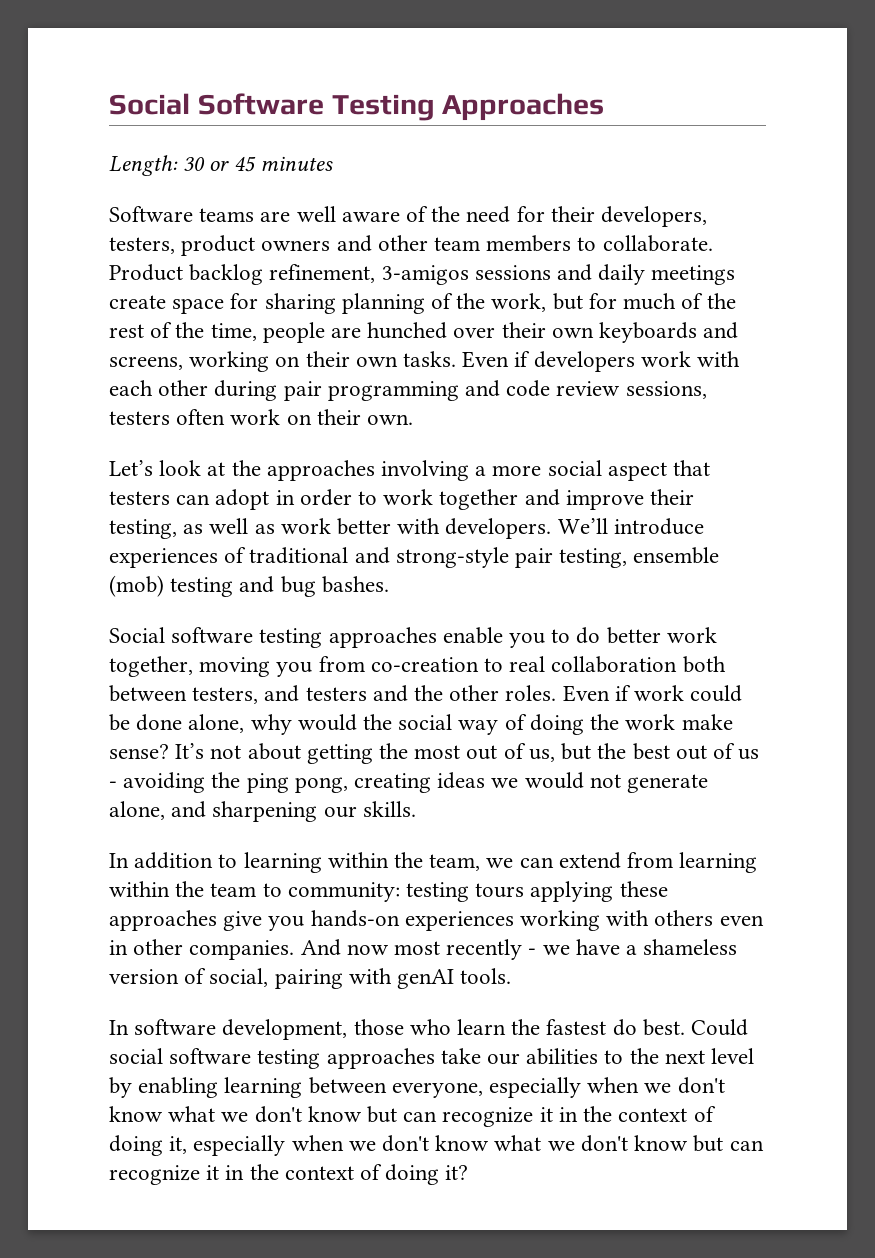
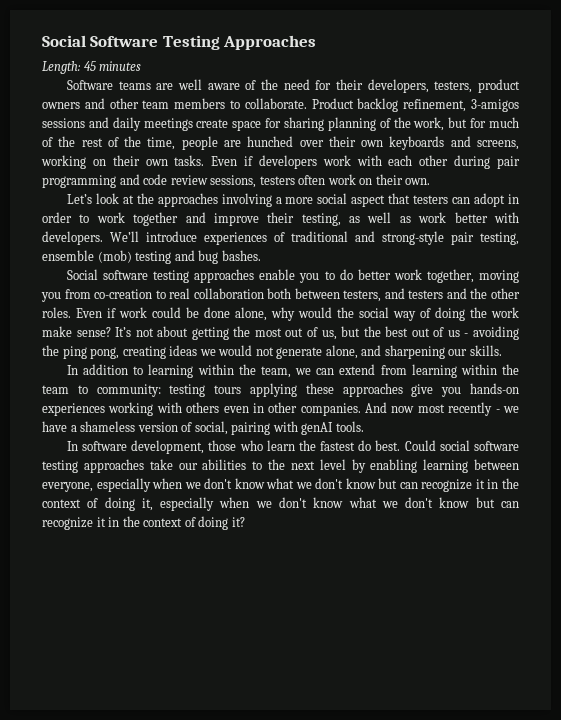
- Length: 30 or 45 minutes
+ Length: 45 minutes

